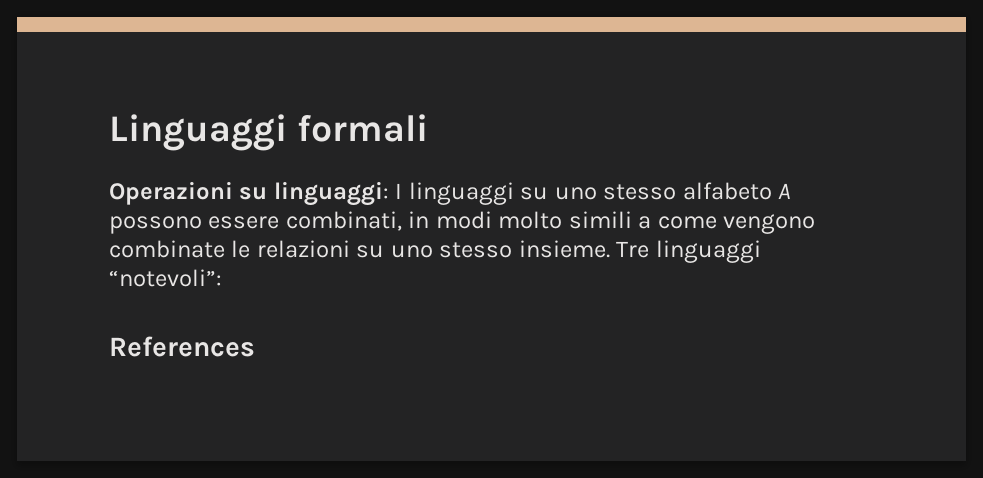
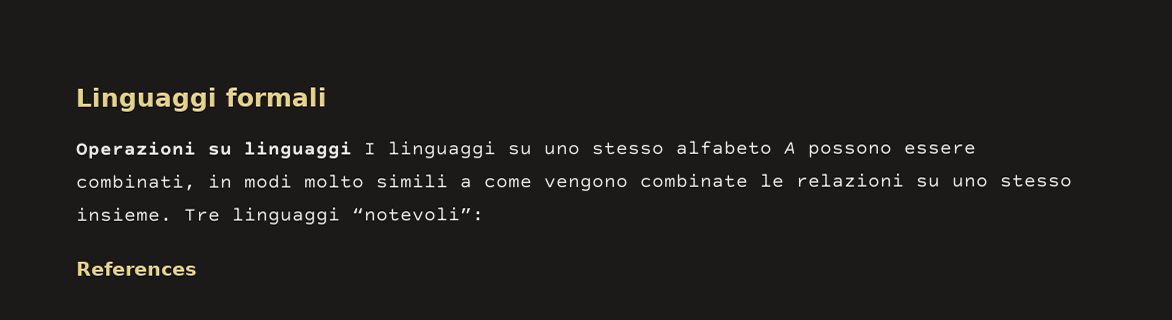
- Operazioni su linguaggi: I linguaggi su uno stesso alfabeto A possono essere combinati, in modi molto simili a come vengono combinate le relazioni su uno stesso insieme.
+ Operazioni su linguaggi I linguaggi su uno stesso alfabeto A possono essere combinati, in modi molto simili a come vengono combinate le relazioni su uno stesso insieme.

